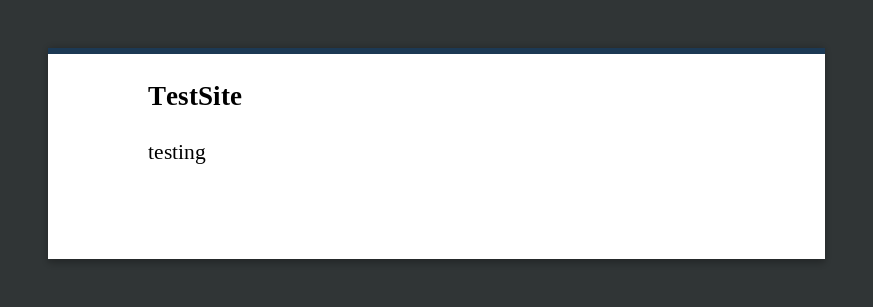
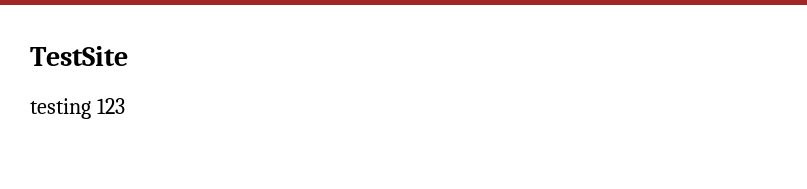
- testing
+ testing 123

